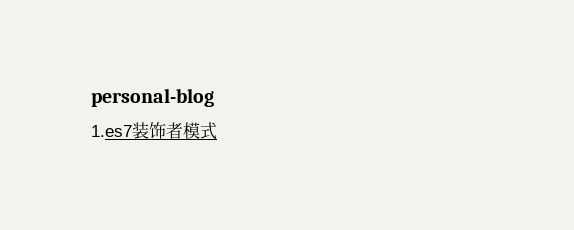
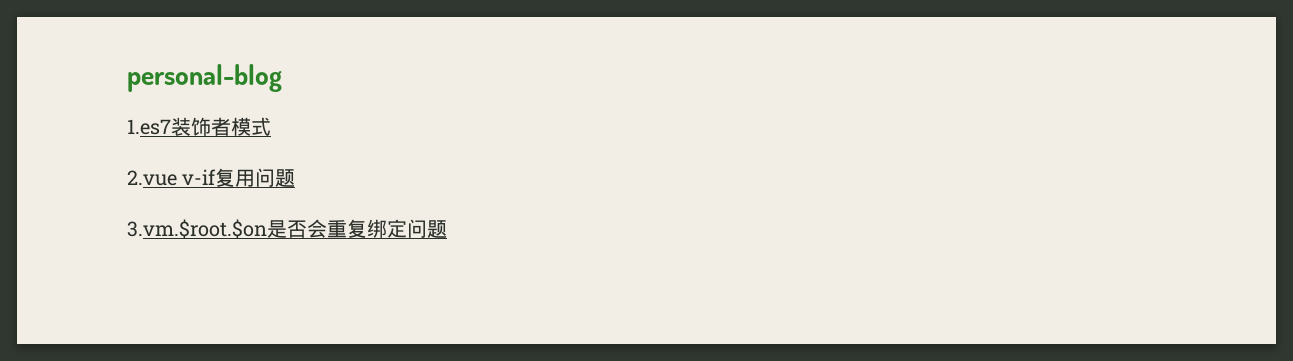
+ 2.vue v-if复用问题
+ 3.vm.$root.$on是否会重复绑定问题

